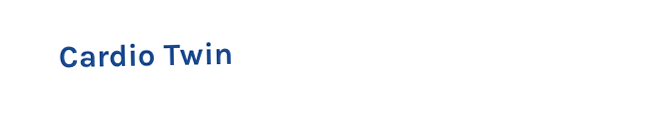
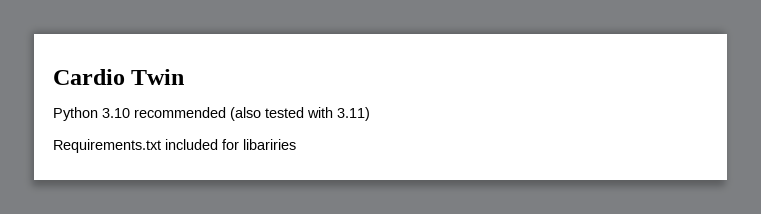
+ Python 3.10 recommended (also tested with 3.11)
+ Requirements.txt included for libariries

